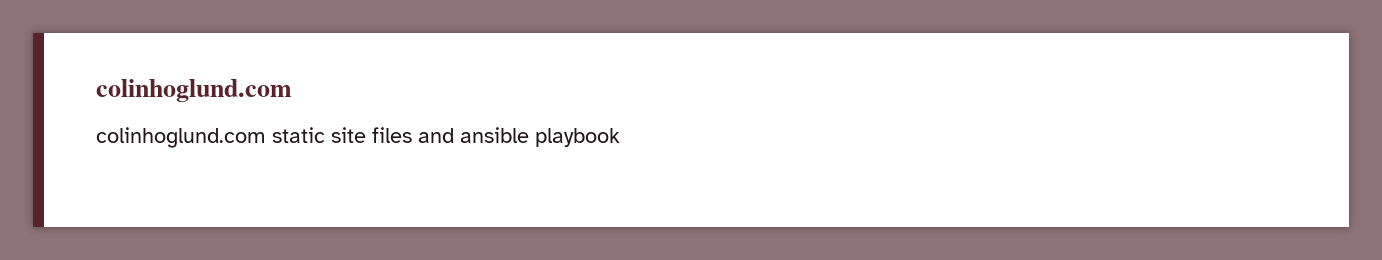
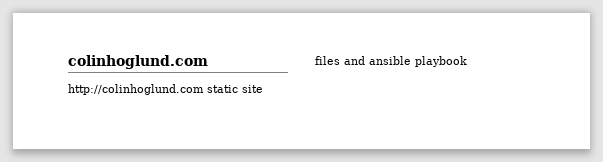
- colinhoglund.com static site files and ansible playbook
+ http://colinhoglund.com static site files and ansible playbook

